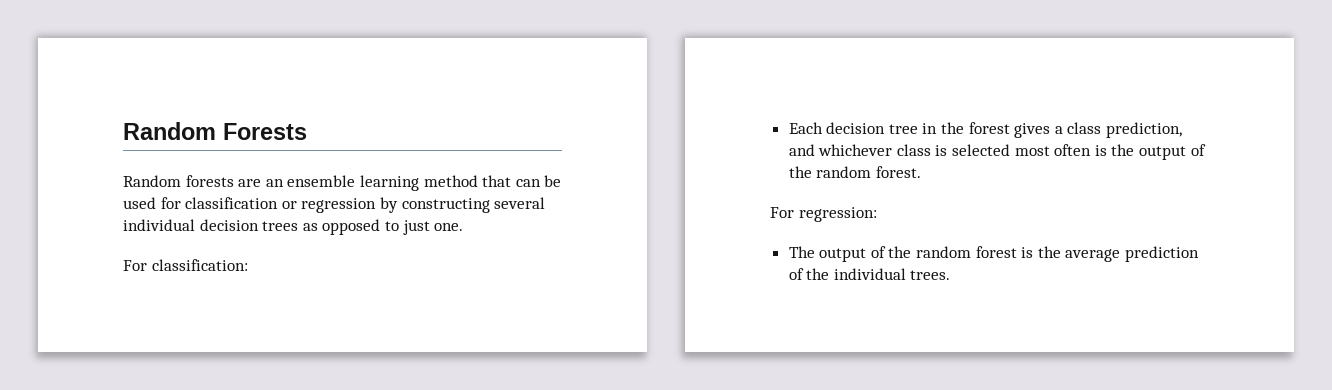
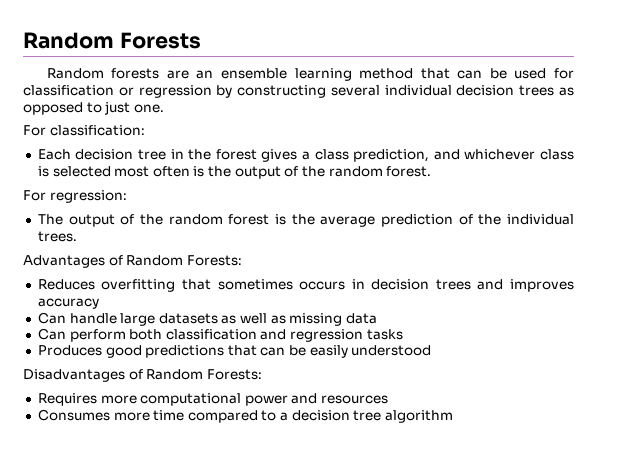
+ Advantages of Random Forests:
+ Reduces overfitting that sometimes occurs in decision trees and improves accuracy
+ Can handle large datasets as well as missing data
+ Can perform both classification and regression tasks
+ Produces good predictions that can be easily understood
+ Disadvantages of Random Forests:
+ Requires more computational power and resources
+ Consumes more time compared to a decision tree algorithm

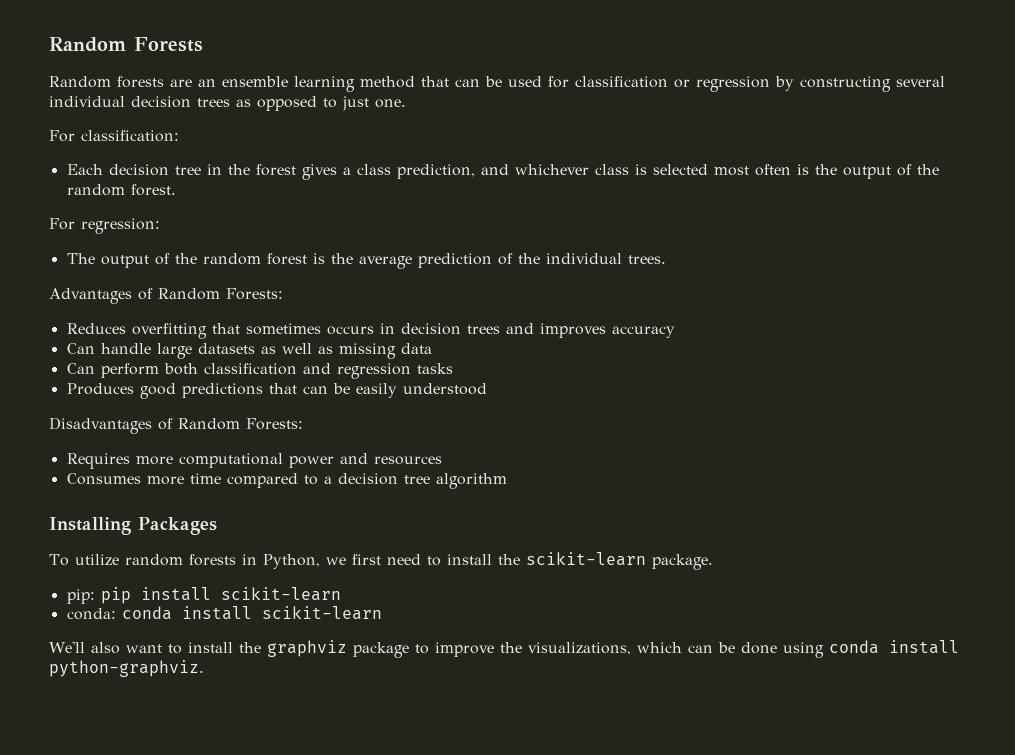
+ Installing Packages
+ To utilize random forests in Python, we first need to install the scikit-learn package.
+ pip: pip install scikit-learn
+ conda: conda install scikit-learn
+ We'll also want to install the graphviz package to improve the visualizations, which can be done using conda install python-graphviz.

